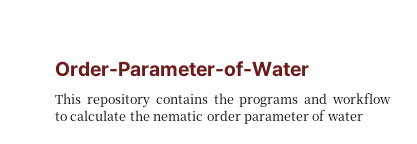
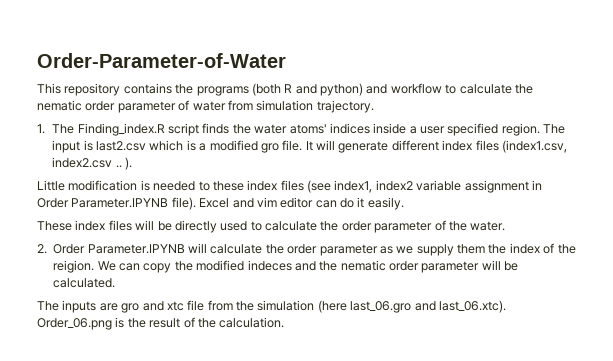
- This repository contains the programs and workflow to calculate the nematic order parameter of water
+ This repository contains the programs (both R and python) and workflow to calculate the nematic order parameter of water from simulation trajectory.
+ 1. The Finding_index.R script finds the water atoms' indices inside a user specified region. The input is last2.csv which is a modified gro file. It will generate different index files (index1.csv, index2.csv .. ).
+ Little modification is needed to these index files (see index1, index2 variable assignment in Order Parameter.IPYNB file). Excel and vim editor can do it easily.
+ These index files will be directly used to calculate the order parameter of the water.
+ 2. Order Parameter.IPYNB will calculate the order parameter as we supply them the index of the reigion. We can copy the modified indeces and the nematic order parameter will be calculated.
+ The inputs are gro and xtc file from the simulation (here last_06.gro and last_06.xtc). Order_06.png is the result of the calculation.

